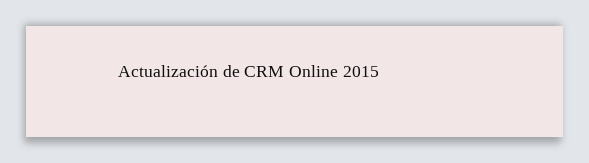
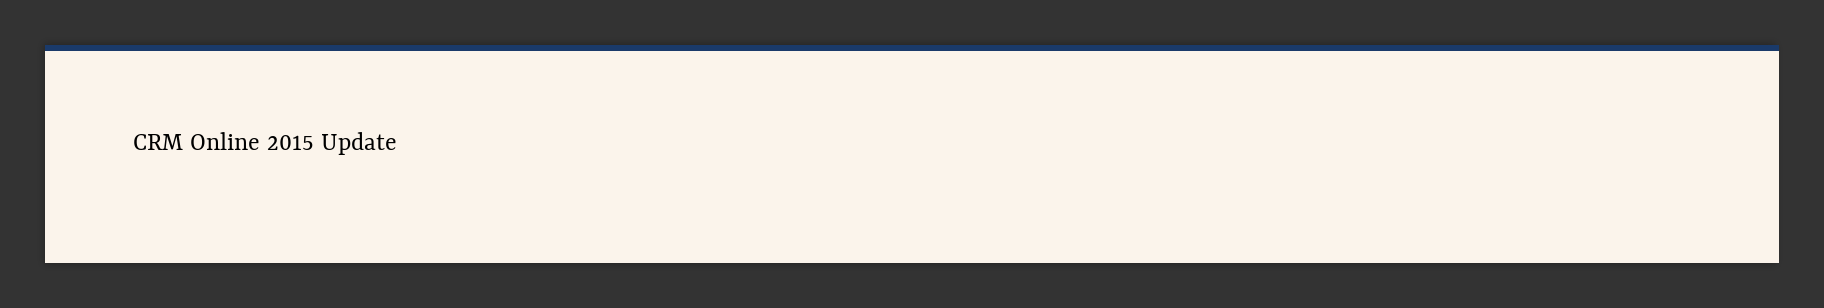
- Actualización de CRM Online 2015
+ CRM Online 2015 Update

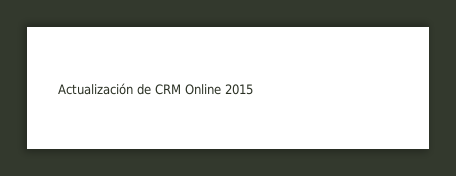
- CRM Online 2015 Update
+ Actualización de CRM Online 2015

